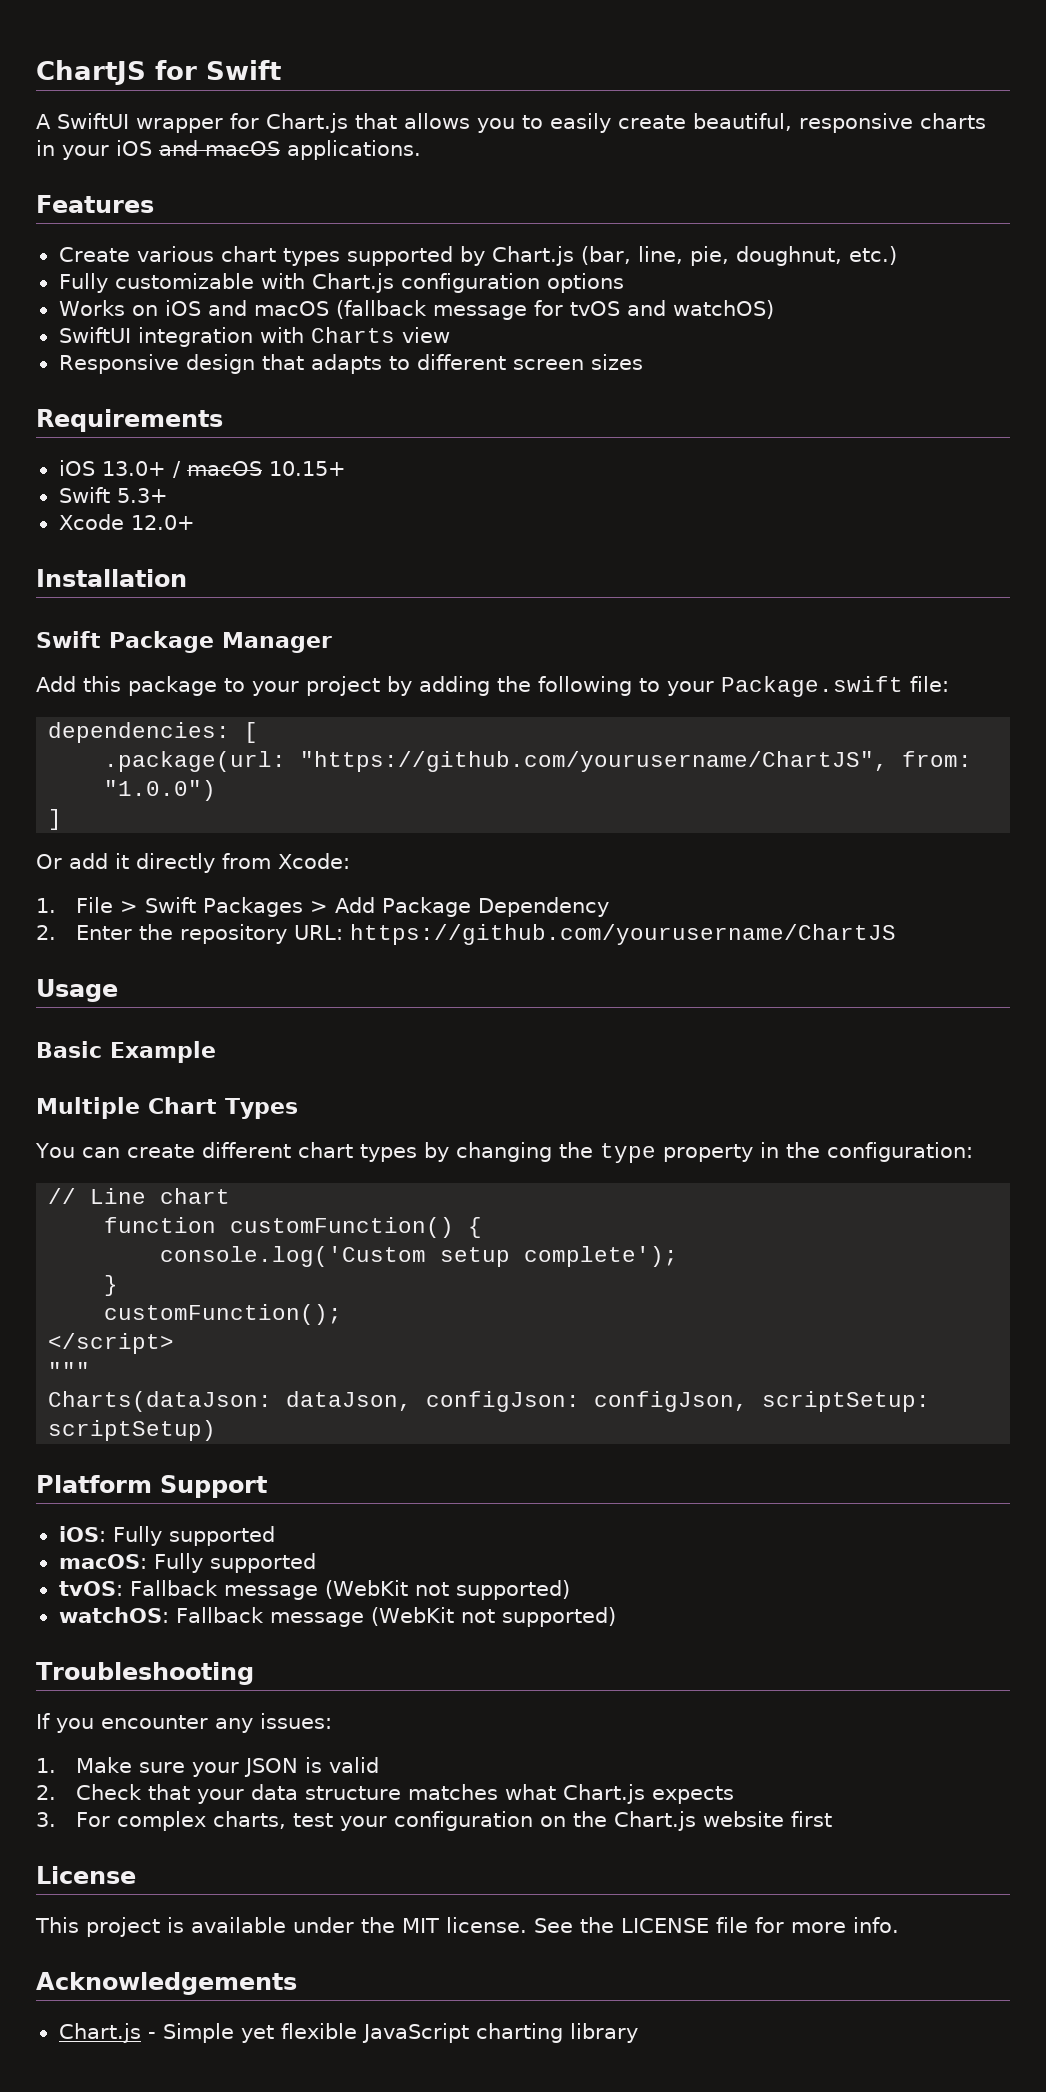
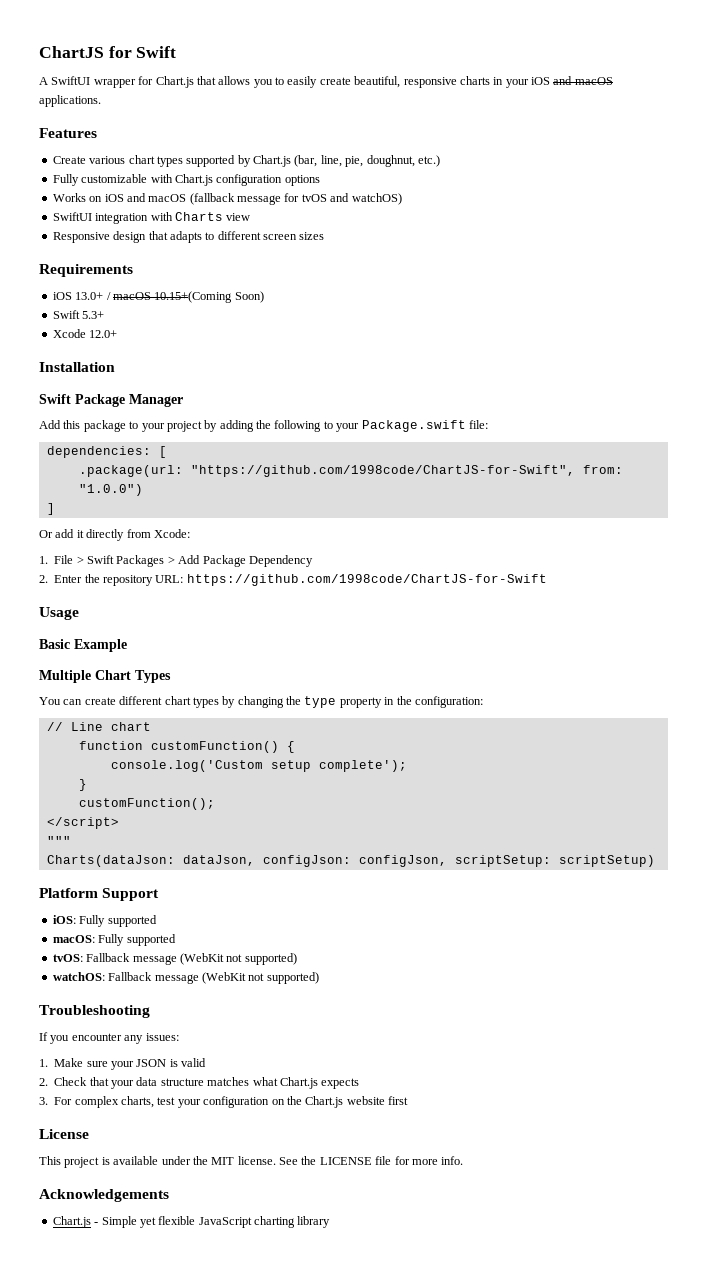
- iOS 13.0+ / macOS 10.15+
+ iOS 13.0+ / macOS 10.15+(Coming Soon)
- .package(url: "https://github.com/yourusername/ChartJS", from: "1.0.0")
+ .package(url: "https://github.com/1998code/ChartJS-for-Swift", from: "1.0.0")
- 2. Enter the repository URL: https://github.com/yourusername/ChartJS
+ 2. Enter the repository URL: https://github.com/1998code/ChartJS-for-Swift

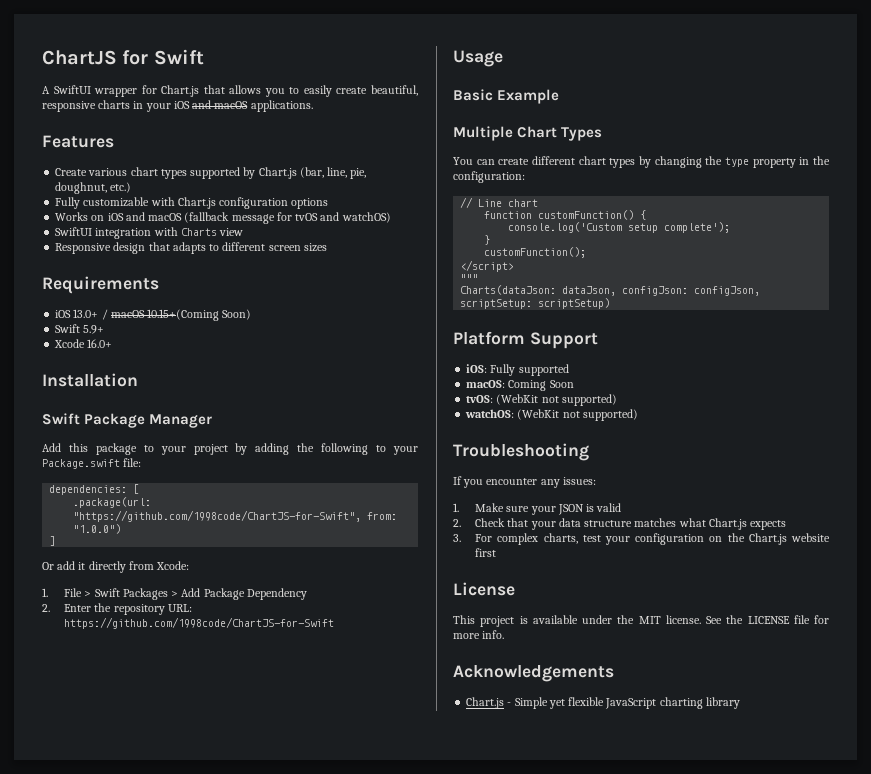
- Swift 5.3+
+ Swift 5.9+
- Xcode 12.0+
+ Xcode 16.0+
- macOS: Fully supported
+ macOS: Coming Soon
- tvOS: Fallback message (WebKit not supported)
+ tvOS: (WebKit not supported)
- watchOS: Fallback message (WebKit not supported)
+ watchOS: (WebKit not supported)

